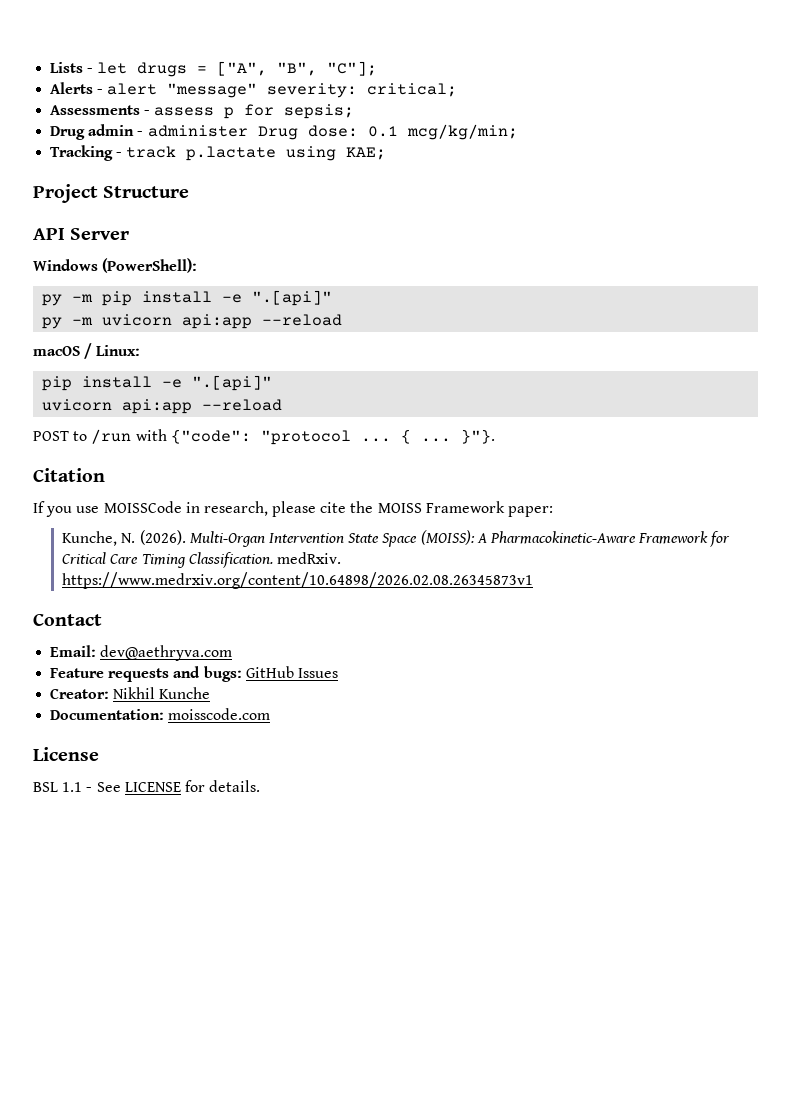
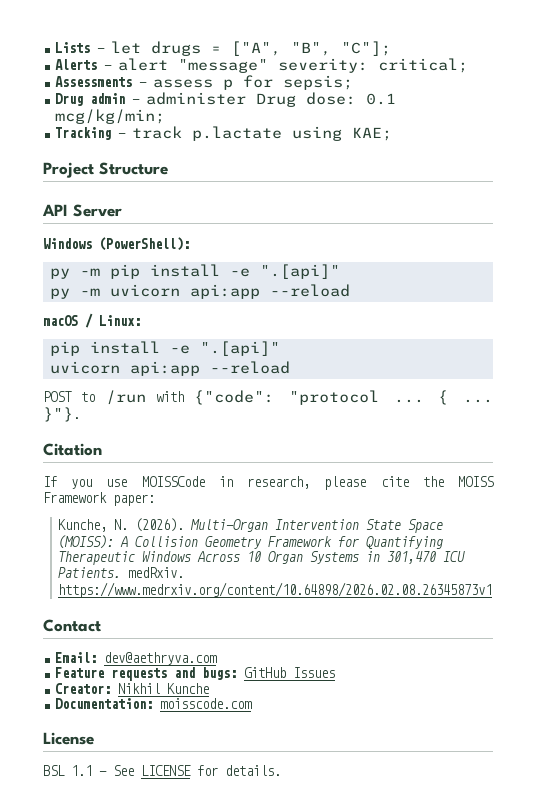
- Multi-Organ Intervention State Space (MOISS): A Pharmacokinetic-Aware Framework for Critical Care Timing Classification. medRxiv. https://www.medrxiv.org/content/10.64898/2026.02.08.26345873v1
+ Multi-Organ Intervention State Space (MOISS): A Collision Geometry Framework for Quantifying Therapeutic Windows Across 10 Organ Systems in 301,470 ICU Patients. medRxiv. https://www.medrxiv.org/content/10.64898/2026.02.08.26345873v1

